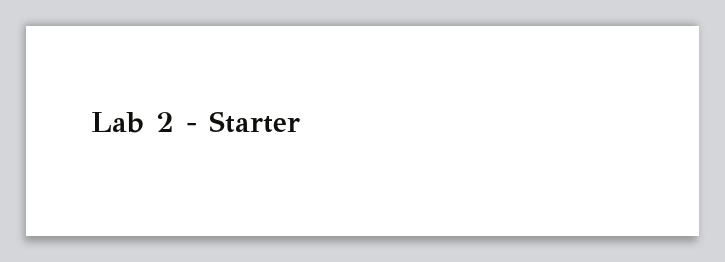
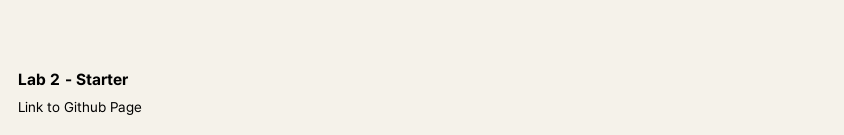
+ Link to Github Page

